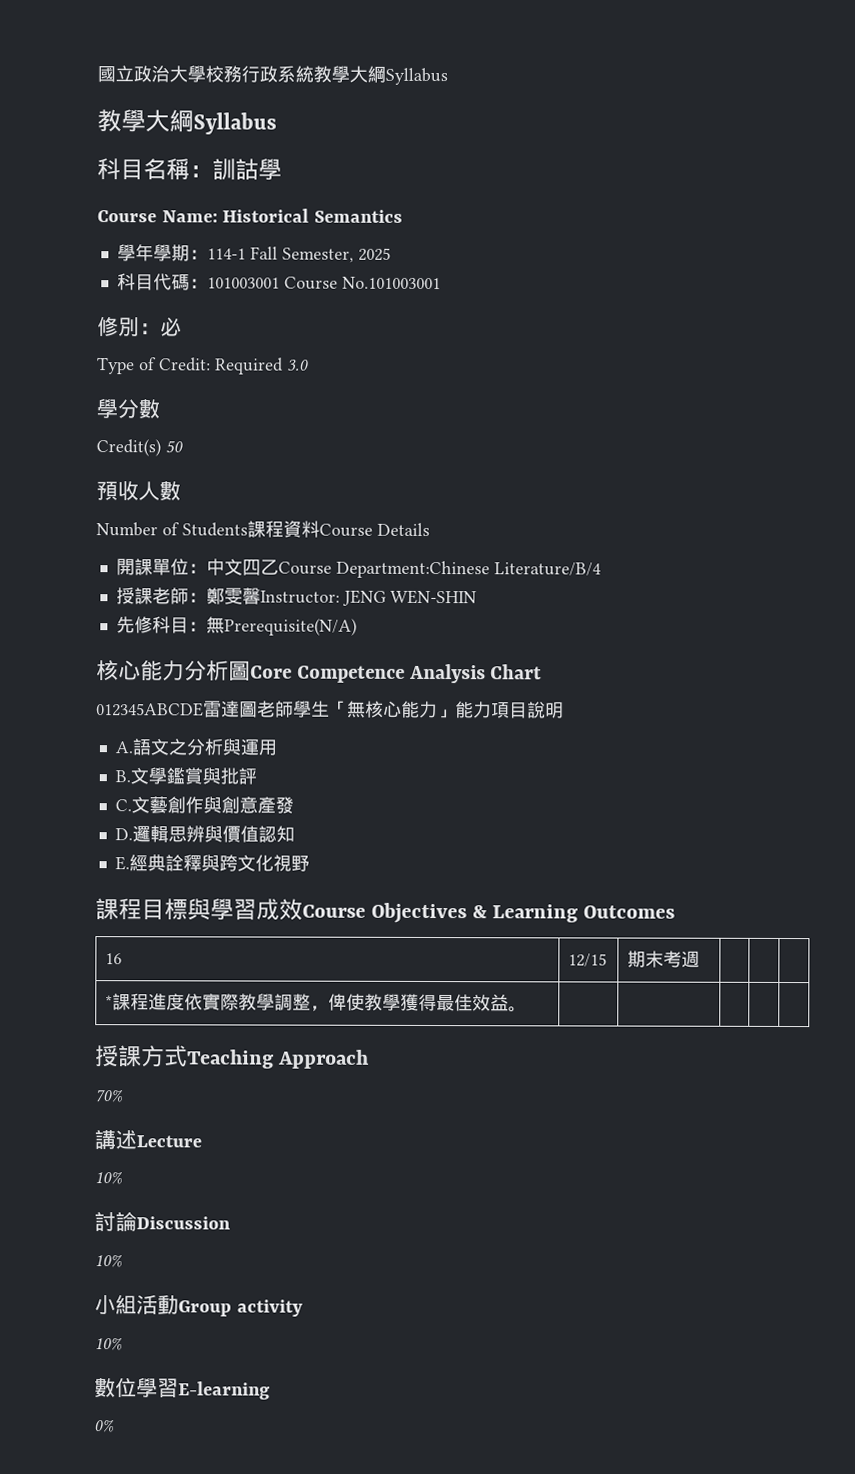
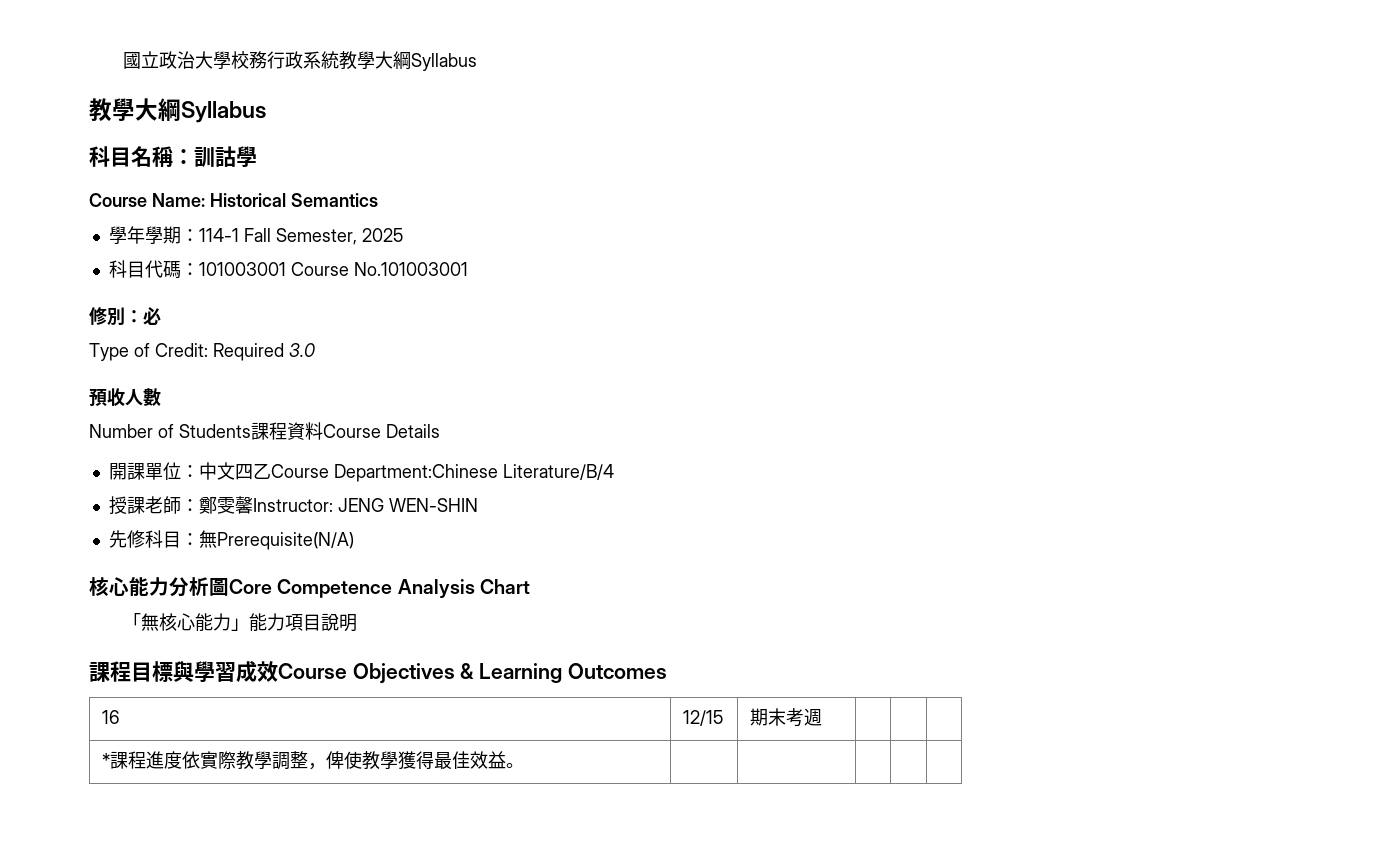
- 學分數
- Credit(s) 50
- 012345ABCDE雷達圖老師學生「無核心能力」能力項目說明
+ 「無核心能力」能力項目說明
- A.語文之分析與運用
- B.文學鑑賞與批評
- C.文藝創作與創意產發
- D.邏輯思辨與價值認知
- E.經典詮釋與跨文化視野
- 授課方式Teaching Approach
- 70%
- 講述Lecture
- 10%
- 討論Discussion
- 10%
- 小組活動Group activity
- 10%
- 數位學習E-learning
- 0%

